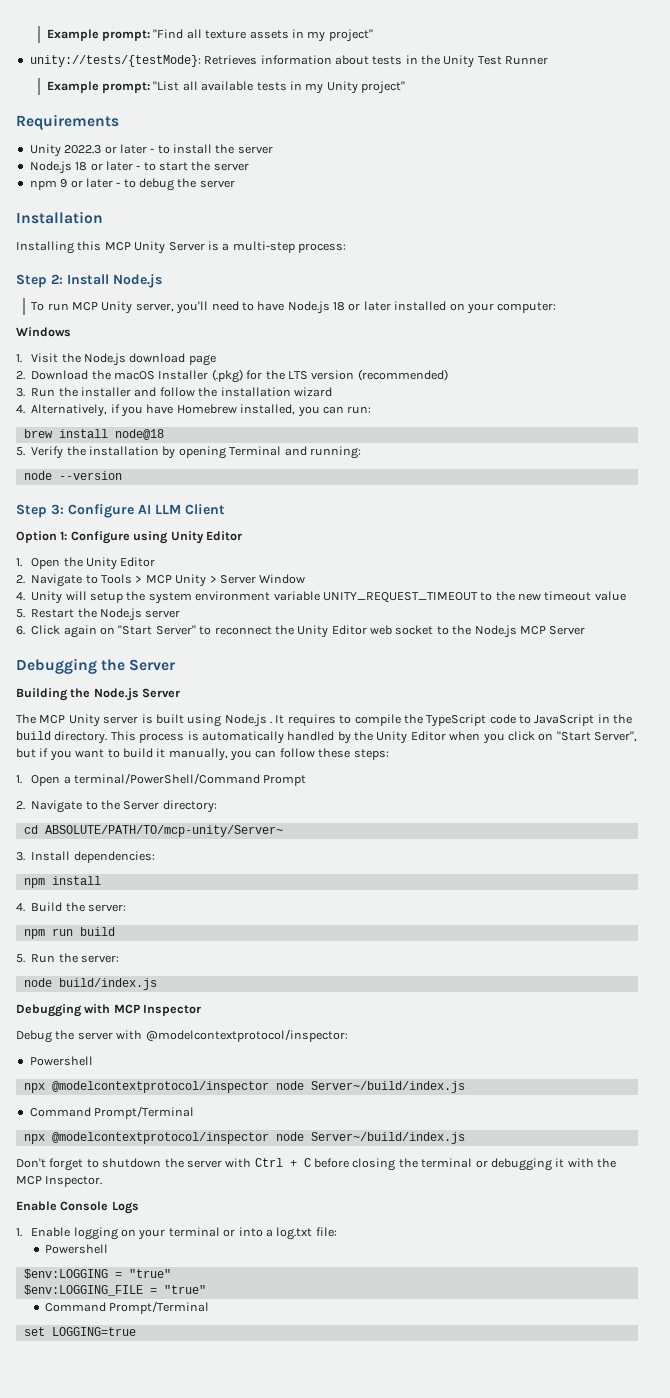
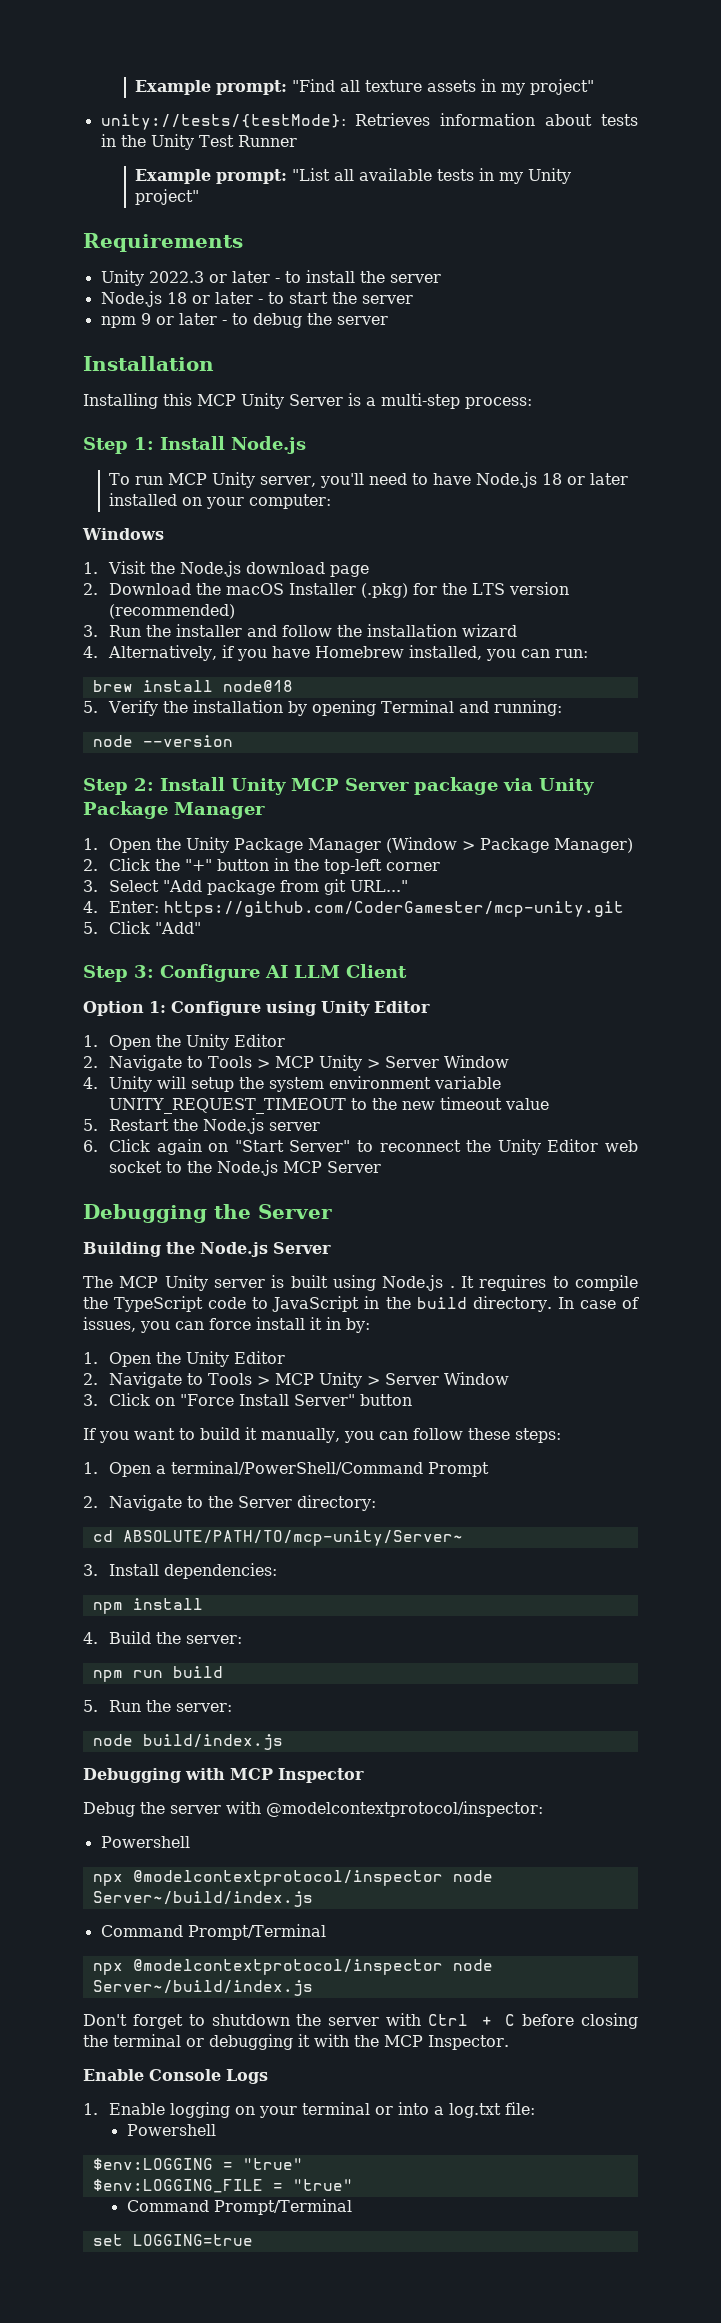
- Step 2: Install Node.js
+ Step 1: Install Node.js
+ Step 2: Install Unity MCP Server package via Unity Package Manager
+ 1. Open the Unity Package Manager (Window > Package Manager)
+ 2. Click the "+" button in the top-left corner
+ 3. Select "Add package from git URL..."
+ 4. Enter: https://github.com/CoderGamester/mcp-unity.git
+ 5. Click "Add"
- This process is automatically handled by the Unity Editor when you click on "Start Server", but if you want to build it manually, you can follow these steps:
+ In case of issues, you can force install it in by:
+ 1. Open the Unity Editor
+ 2. Navigate to Tools > MCP Unity > Server Window
+ 3. Click on "Force Install Server" button
+ If you want to build it manually, you can follow these steps:

